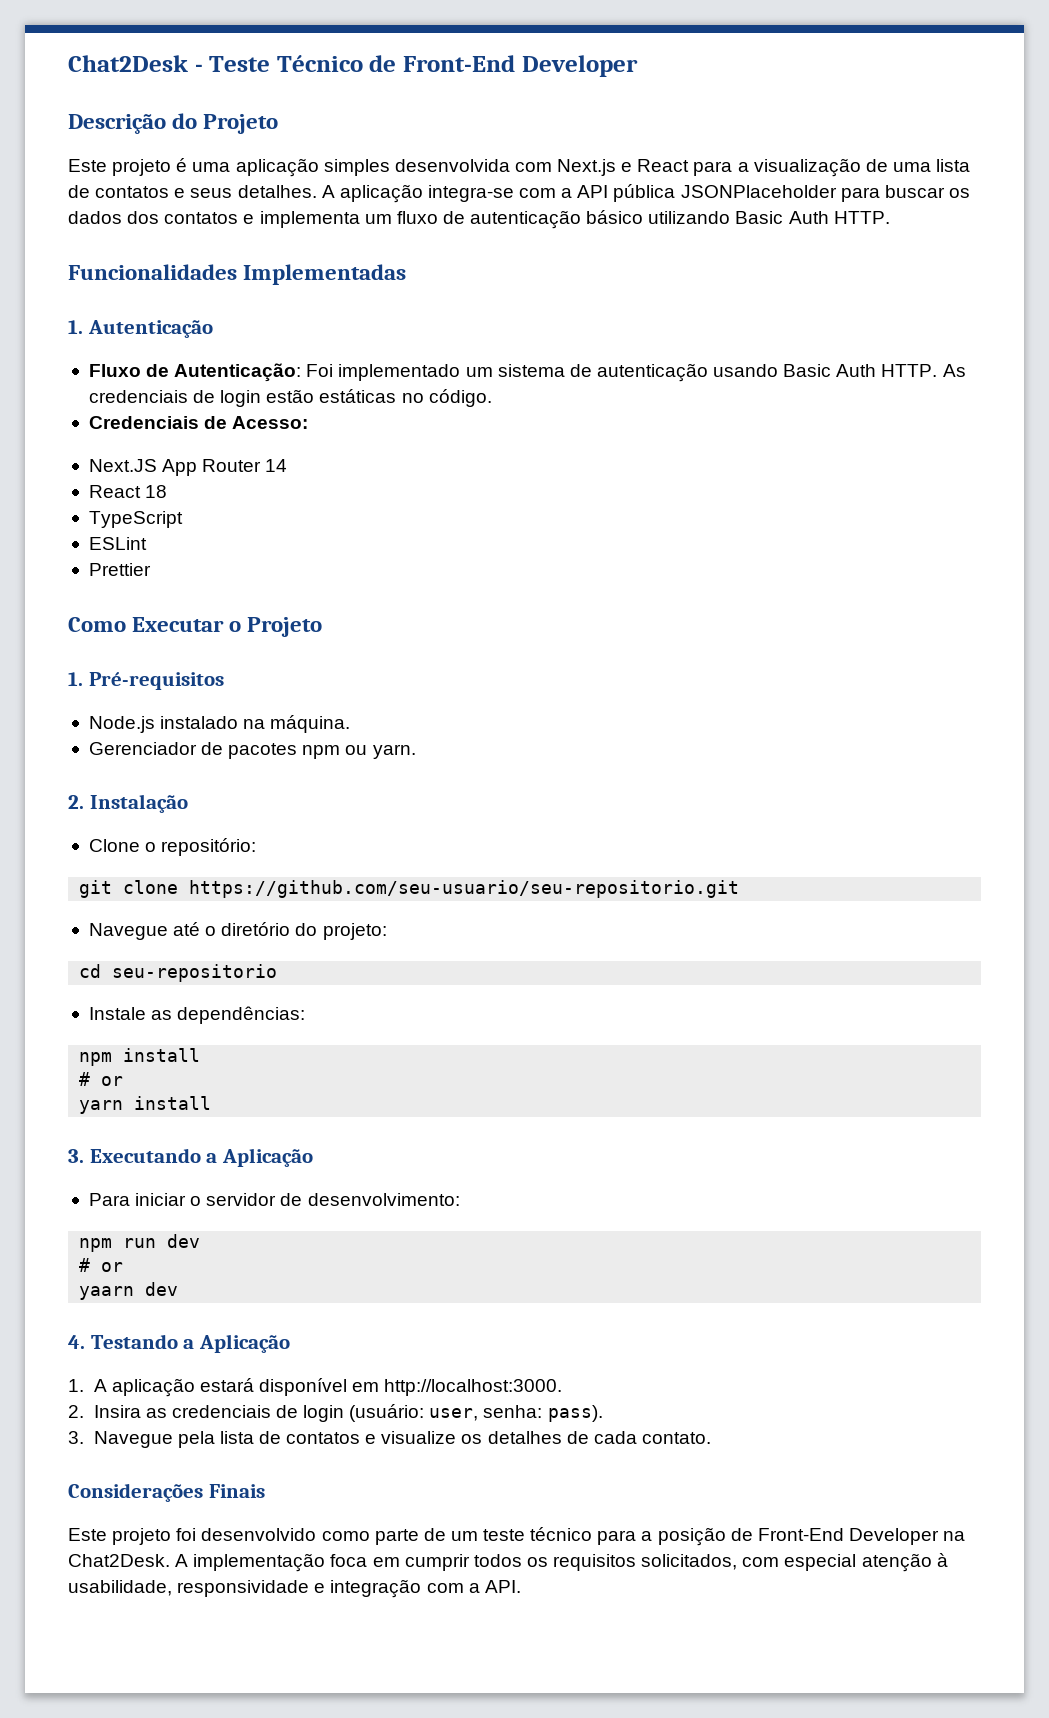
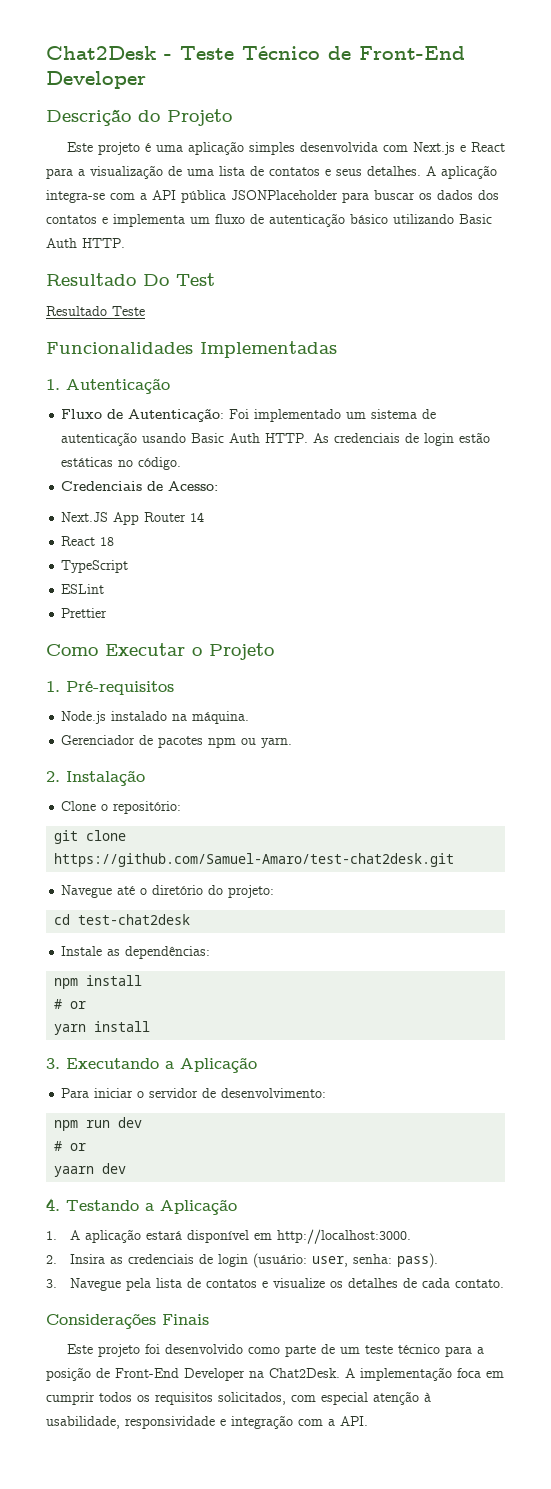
+ Resultado Do Test
+ Resultado Teste
- git clone https://github.com/seu-usuario/seu-repositorio.git
+ git clone https://github.com/Samuel-Amaro/test-chat2desk.git
- cd seu-repositorio
+ cd test-chat2desk

